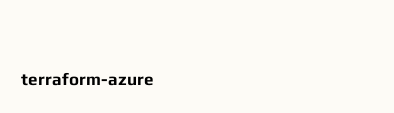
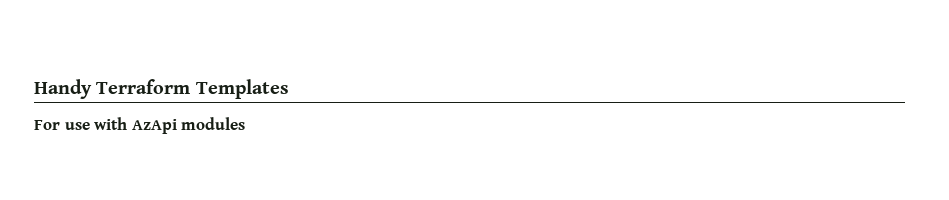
- terraform-azure
+ Handy Terraform Templates
+ For use with AzApi modules

